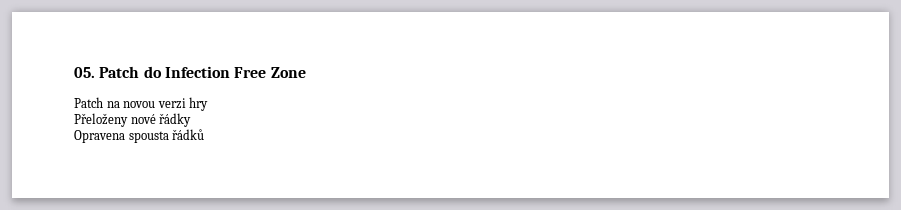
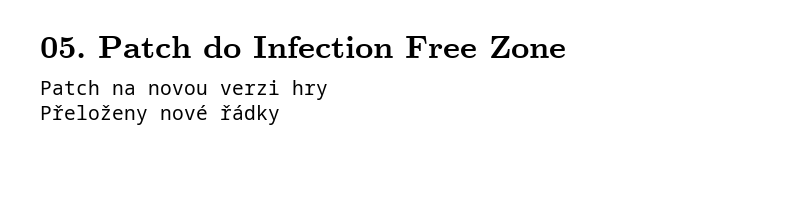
- Opravena spousta řádků

